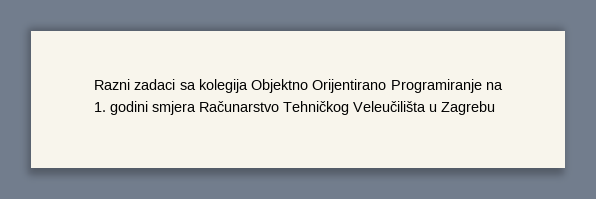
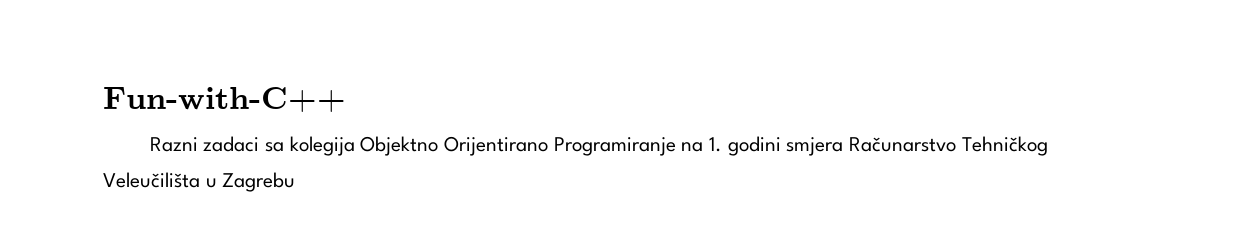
+ Fun-with-C++

